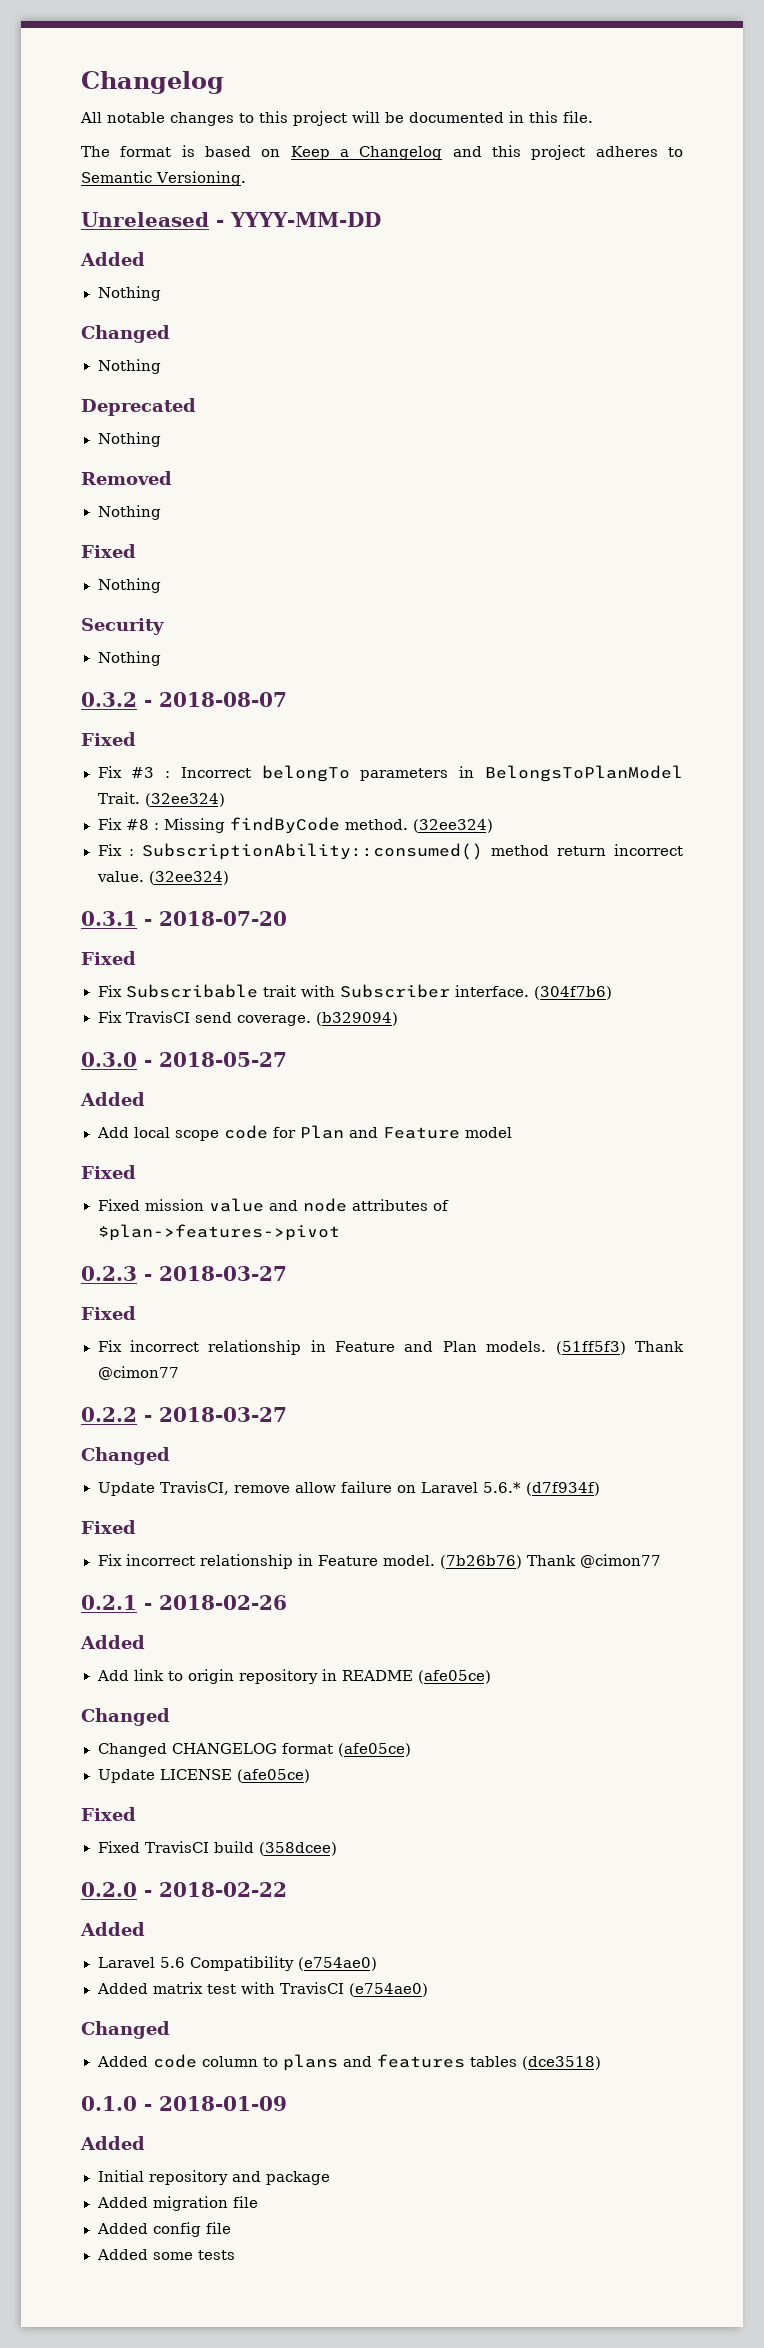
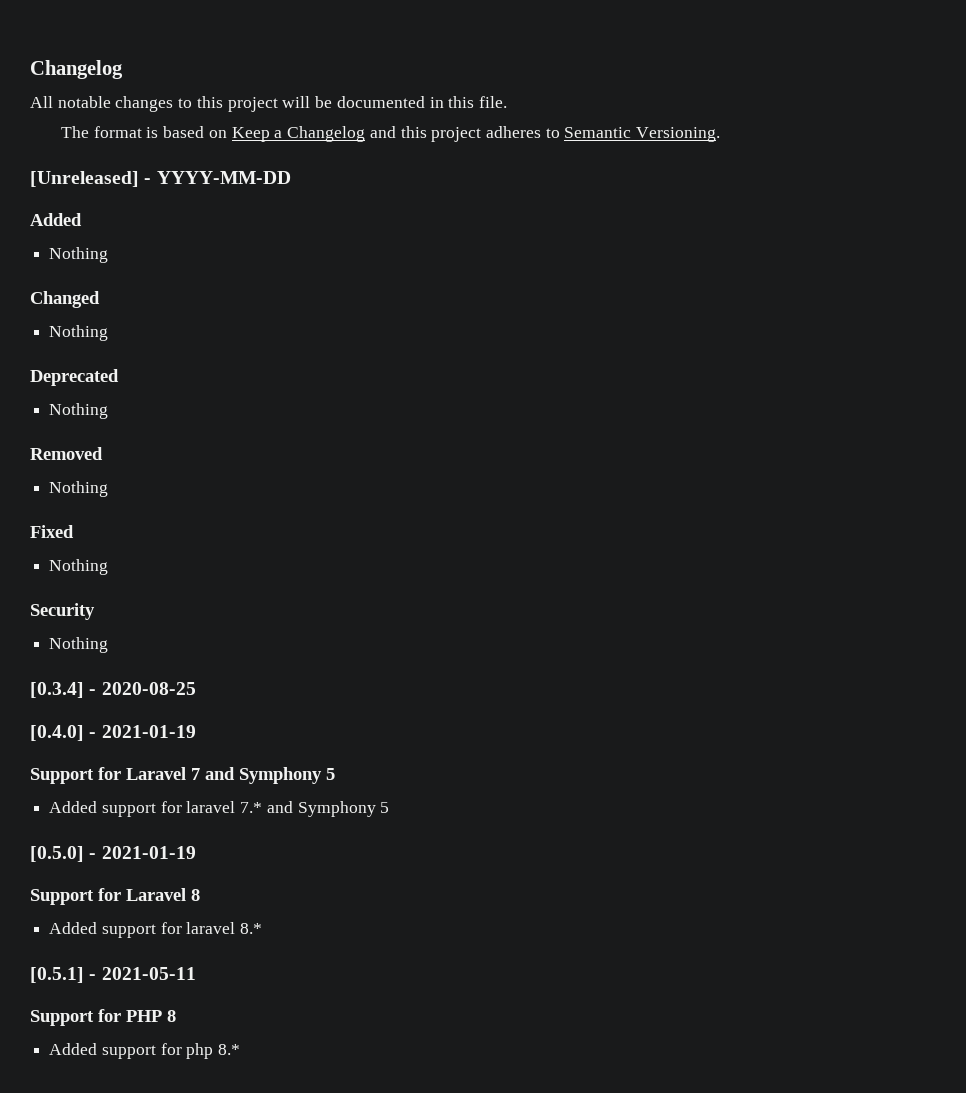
- Unreleased - YYYY-MM-DD
+ [Unreleased] - YYYY-MM-DD
- 0.3.2 - 2018-08-07
- Fixed
- Fix #3 : Incorrect belongTo parameters in BelongsToPlanModel Trait. (32ee324)
- Fix #8 : Missing findByCode method. (32ee324)
- Fix : SubscriptionAbility::consumed() method return incorrect value. (32ee324)
- 0.3.1 - 2018-07-20
- Fixed
- Fix Subscribable trait with Subscriber interface. (304f7b6)
- Fix TravisCI send coverage. (b329094)
- 0.3.0 - 2018-05-27
- Added
- Add local scope code for Plan and Feature model
- Fixed
- Fixed mission value and node attributes of $plan->features->pivot
- 0.2.3 - 2018-03-27
- Fixed
- Fix incorrect relationship in Feature and Plan models. (51ff5f3) Thank @cimon77
- 0.2.2 - 2018-03-27
- Changed
- Update TravisCI, remove allow failure on Laravel 5.6.* (d7f934f)
- Fixed
- Fix incorrect relationship in Feature model. (7b26b76) Thank @cimon77
- 0.2.1 - 2018-02-26
- Added
- Add link to origin repository in README (afe05ce)
- Changed
- Changed CHANGELOG format (afe05ce)
- Update LICENSE (afe05ce)
- Fixed
- Fixed TravisCI build (358dcee)
- 0.2.0 - 2018-02-22
- Added
- Laravel 5.6 Compatibility (e754ae0)
- Added matrix test with TravisCI (e754ae0)
- Changed
- Added code column to plans and features tables (dce3518)
- 0.1.0 - 2018-01-09
- Added
- Initial repository and package
- Added migration file
- Added config file
- Added some tests
+ [0.3.4] - 2020-08-25
+ [0.4.0] - 2021-01-19
+ Support for Laravel 7 and Symphony 5
+ Added support for laravel 7.* and Symphony 5
+ [0.5.0] - 2021-01-19
+ Support for Laravel 8
+ Added support for laravel 8.*
+ [0.5.1] - 2021-05-11
+ Support for PHP 8
+ Added support for php 8.*

